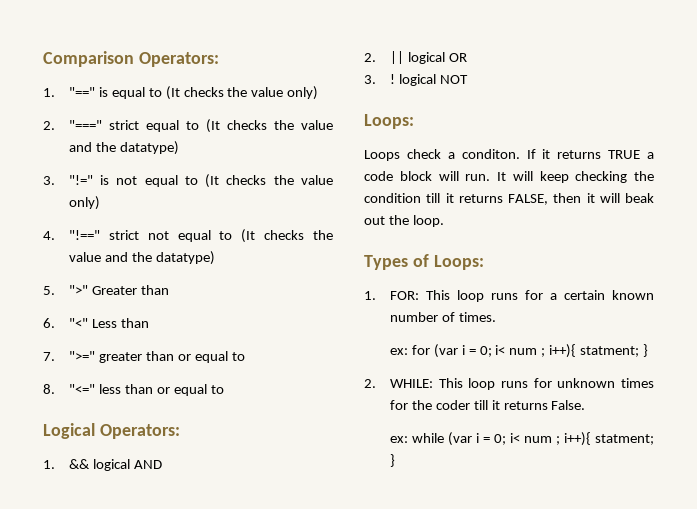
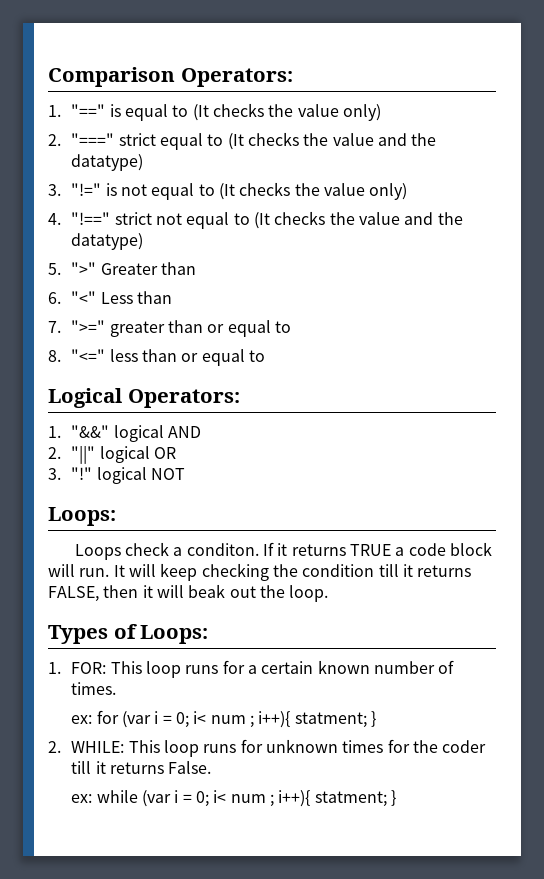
- 1. && logical AND
+ 1. "&&" logical AND
- 2. || logical OR
+ 2. "||" logical OR
- 3. ! logical NOT
+ 3. "!" logical NOT

